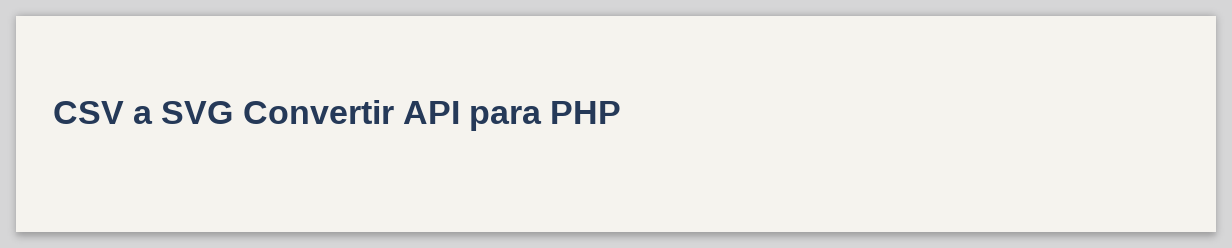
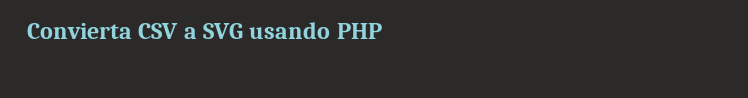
- CSV a SVG Convertir API para PHP
+ Convierta CSV a SVG usando PHP

